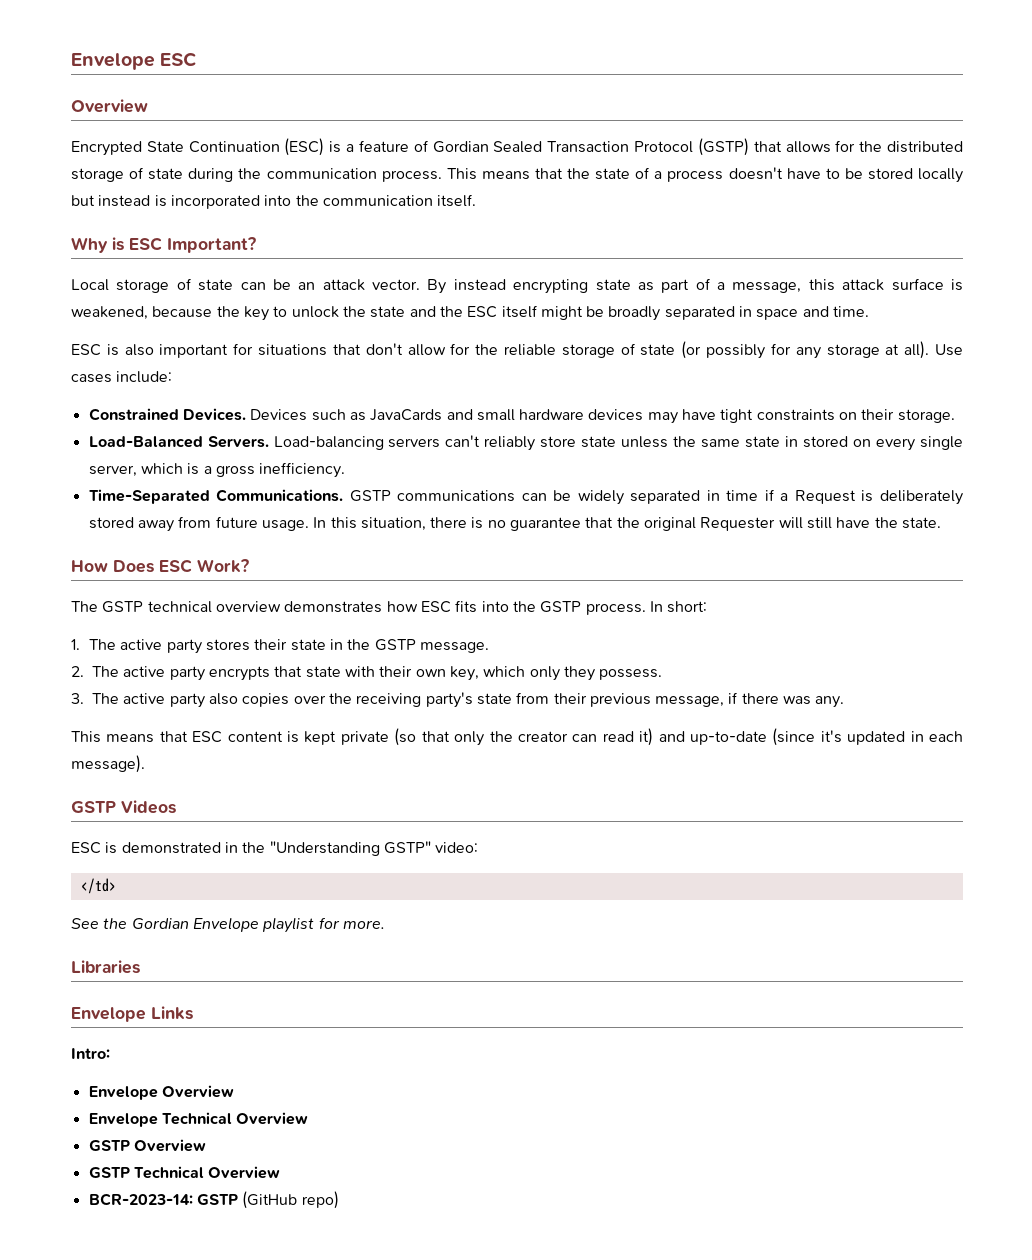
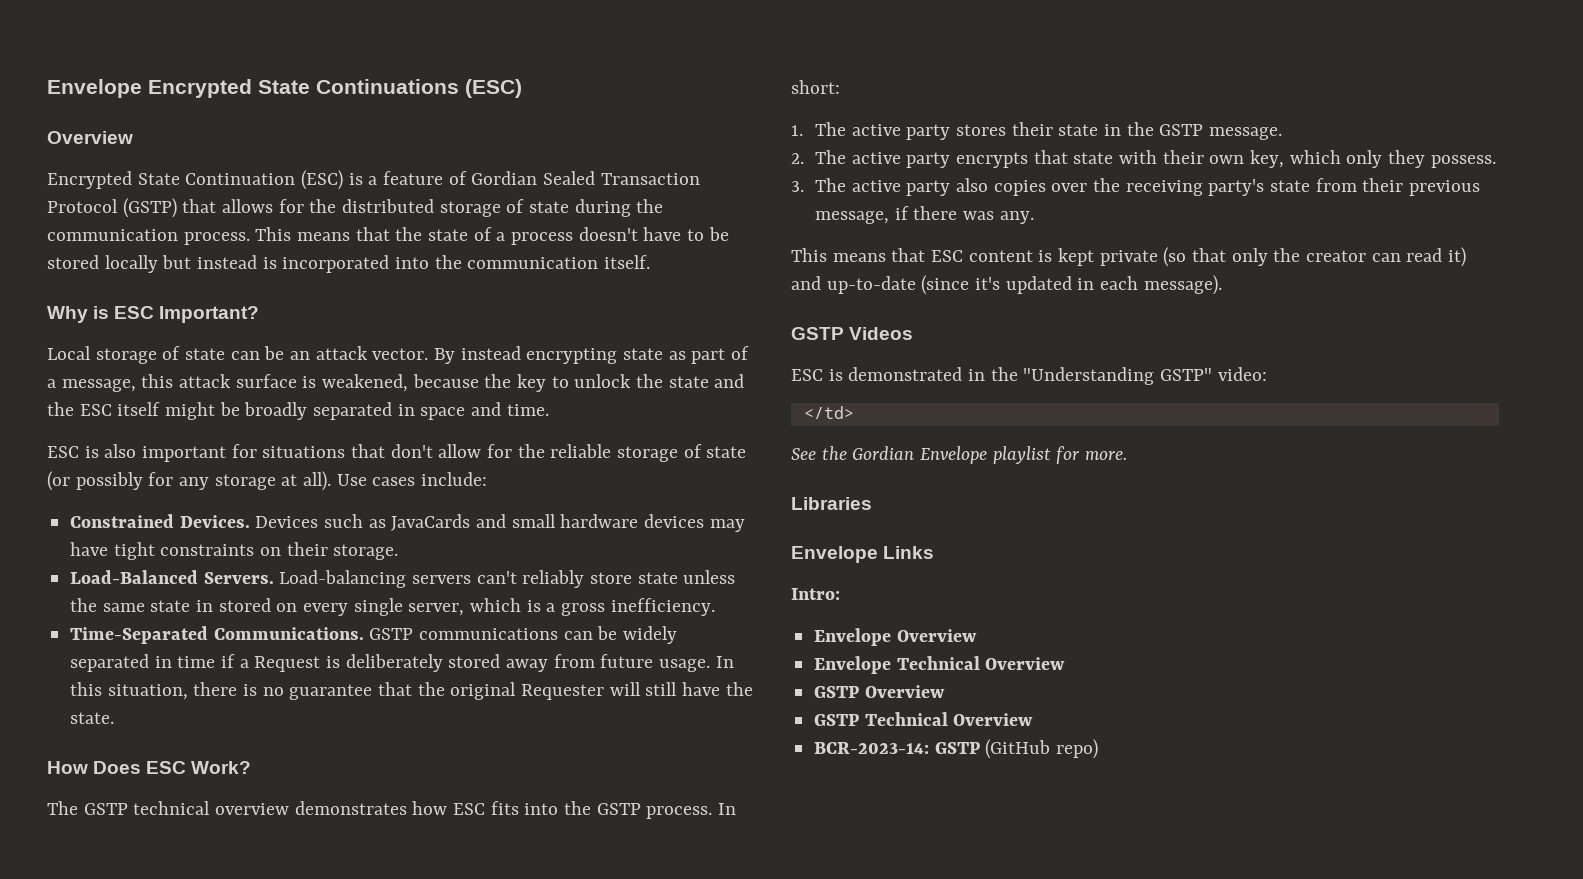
- Envelope ESC
+ Envelope Encrypted State Continuations (ESC)

